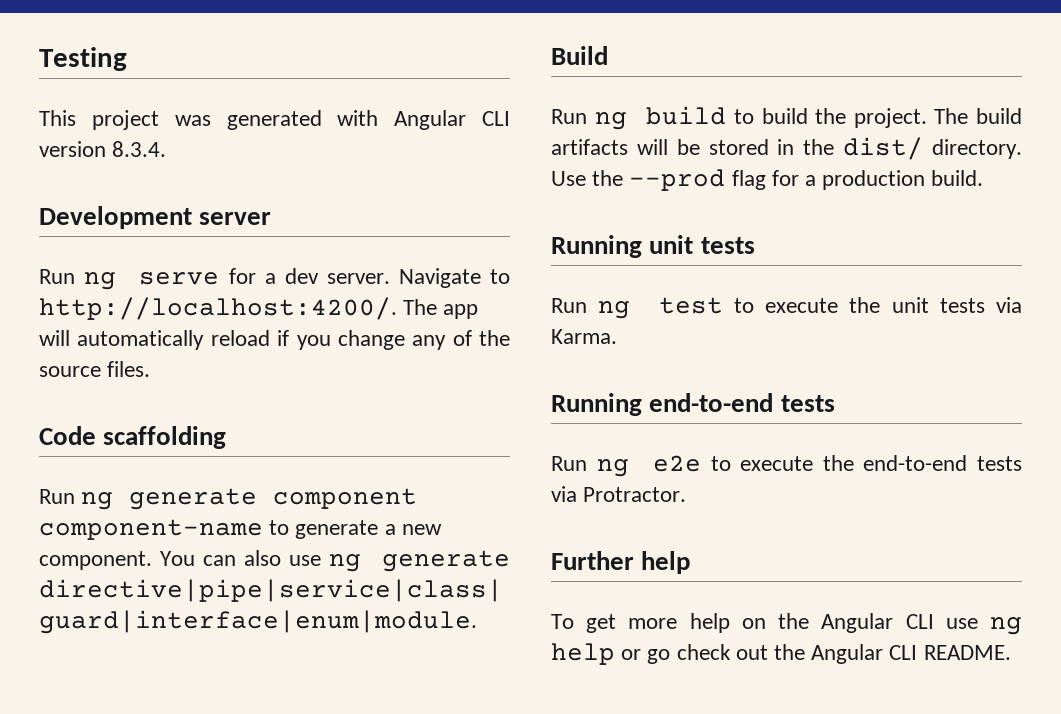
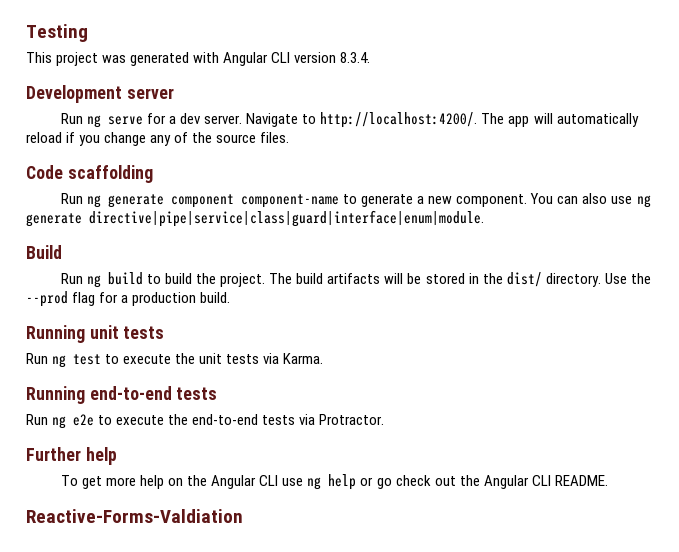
+ Reactive-Forms-Valdiation

